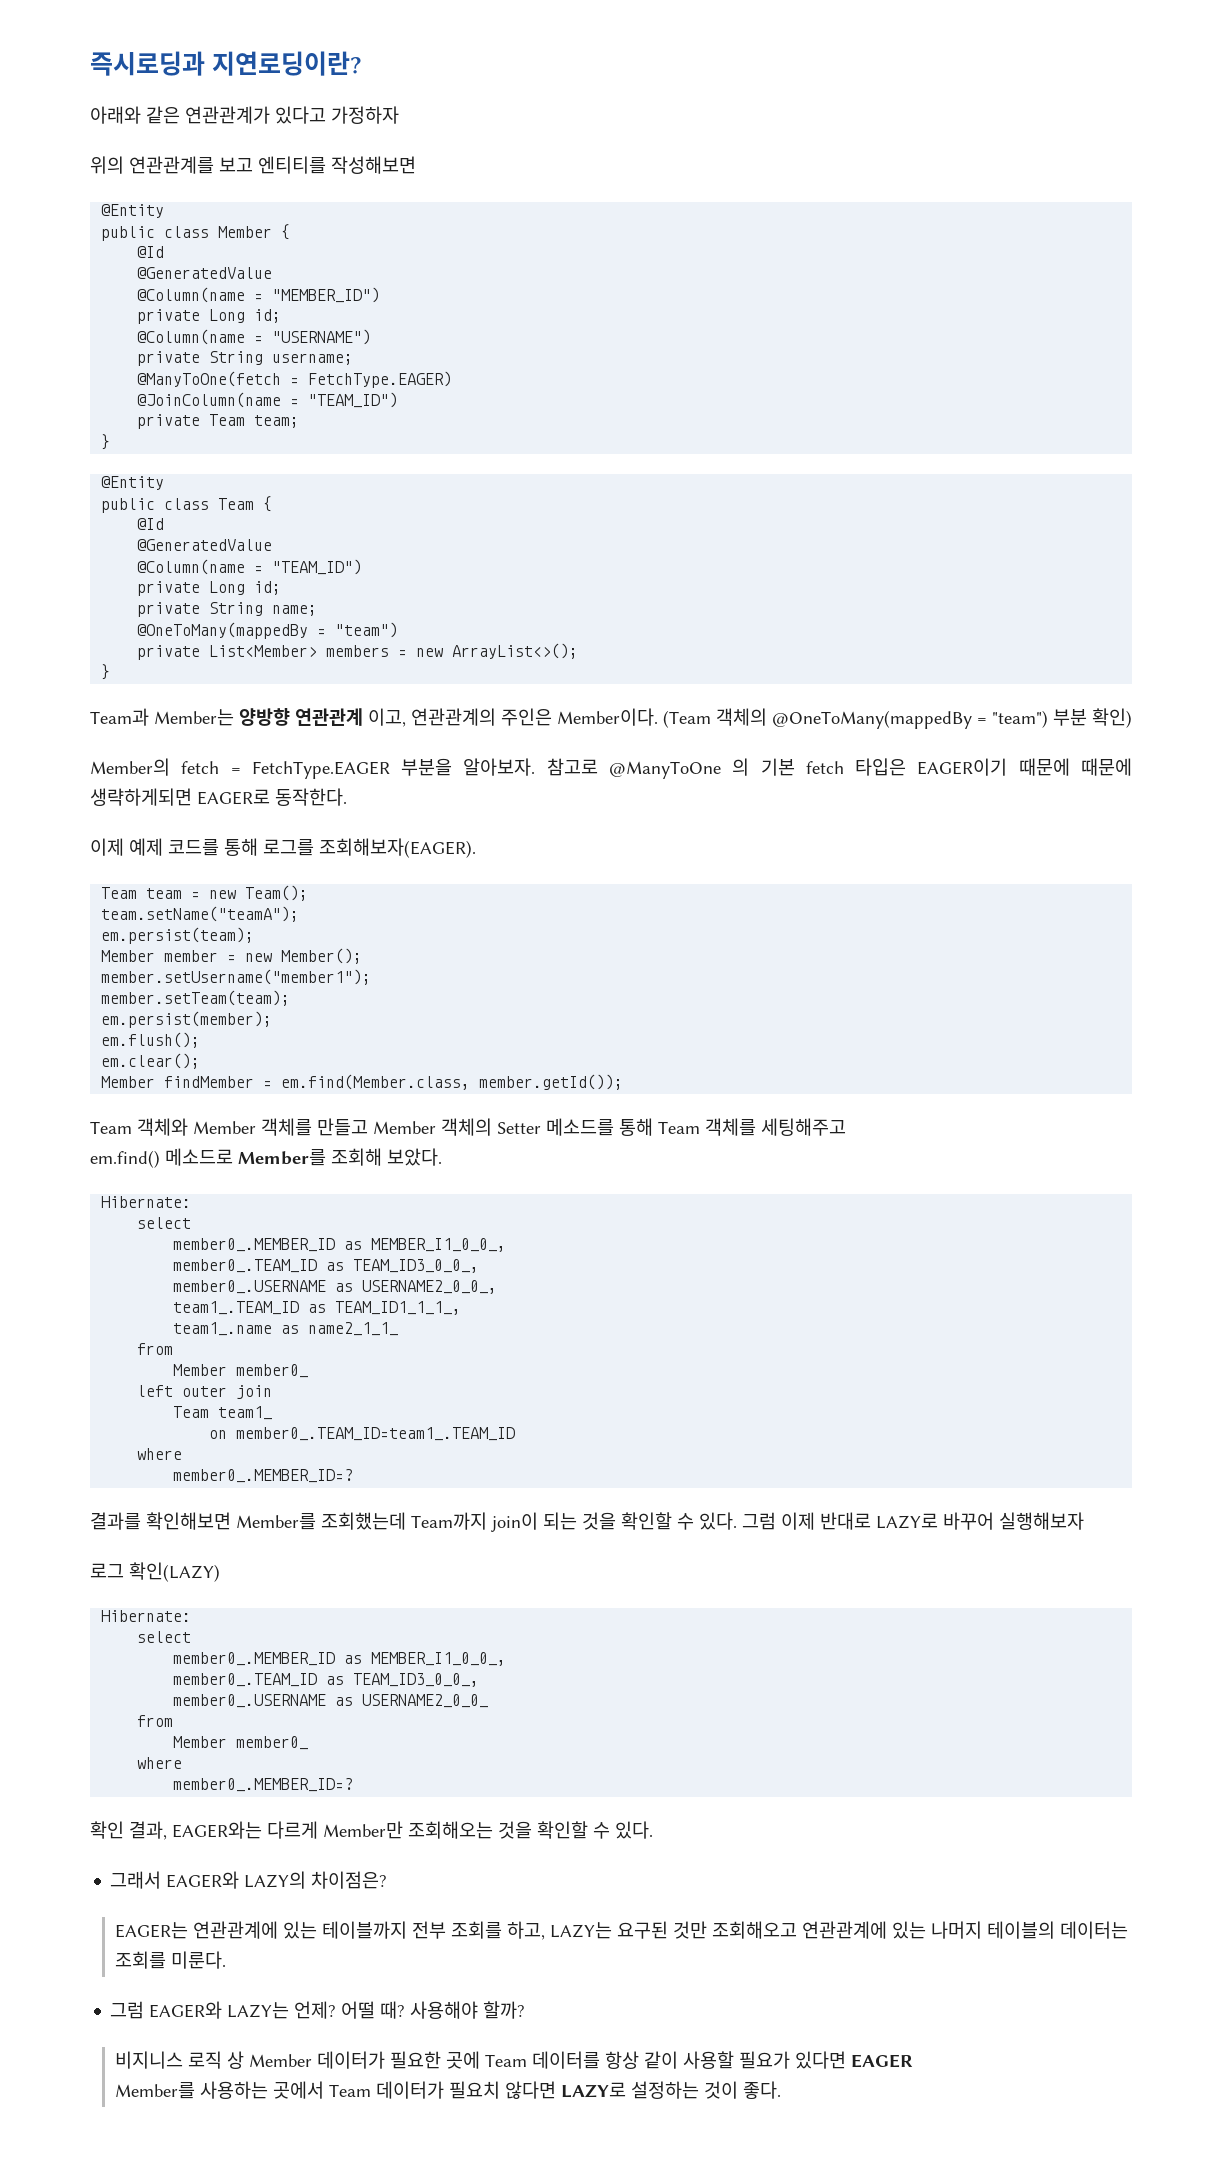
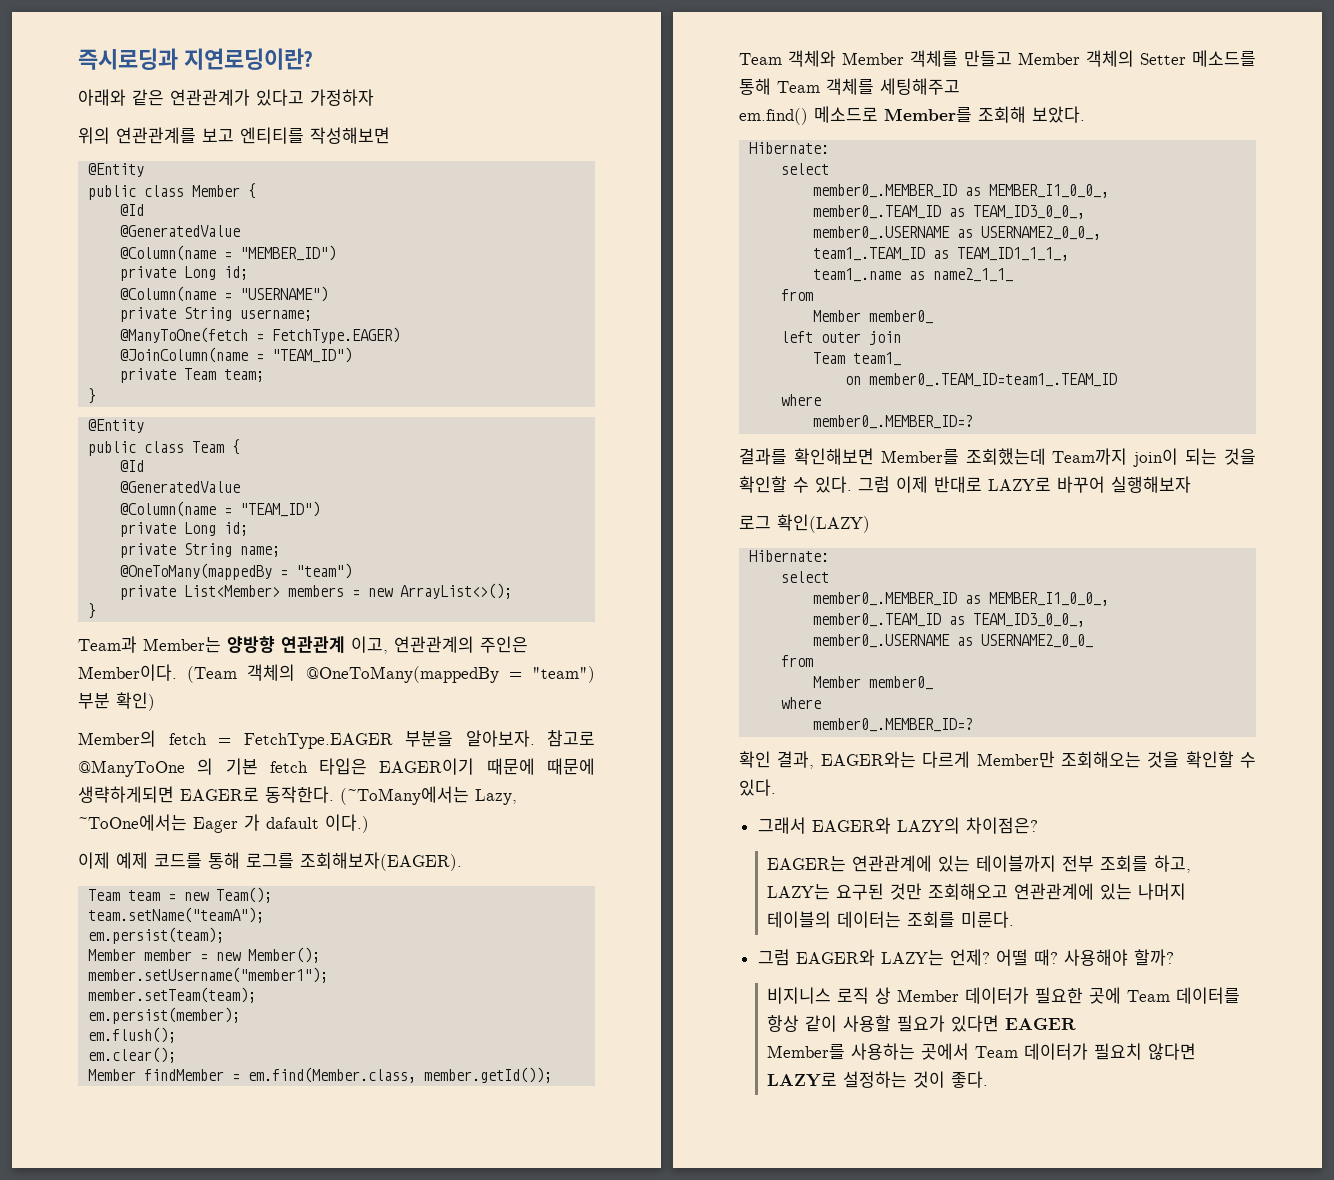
+ (~ToMany에서는 Lazy, ~ToOne에서는 Eager 가 dafault 이다.)

